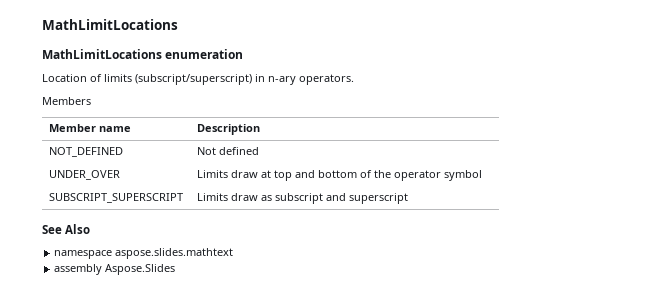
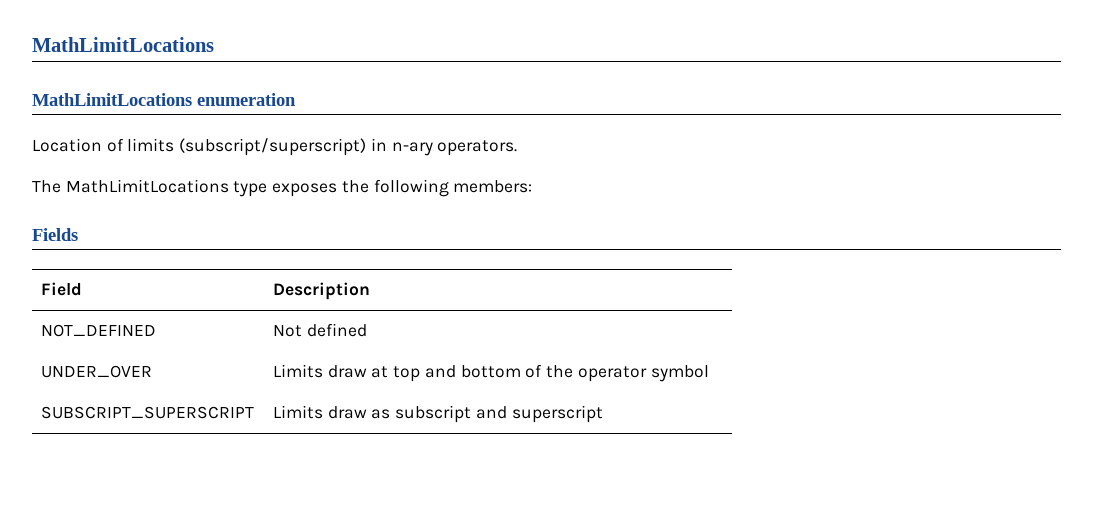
- Members
- Member name | Description
+ The MathLimitLocations type exposes the following members:
+ Fields
+ Field | Description
- See Also
- namespace aspose.slides.mathtext
- assembly Aspose.Slides

